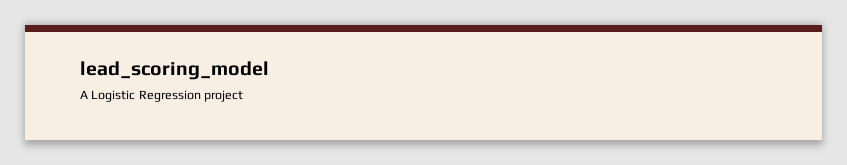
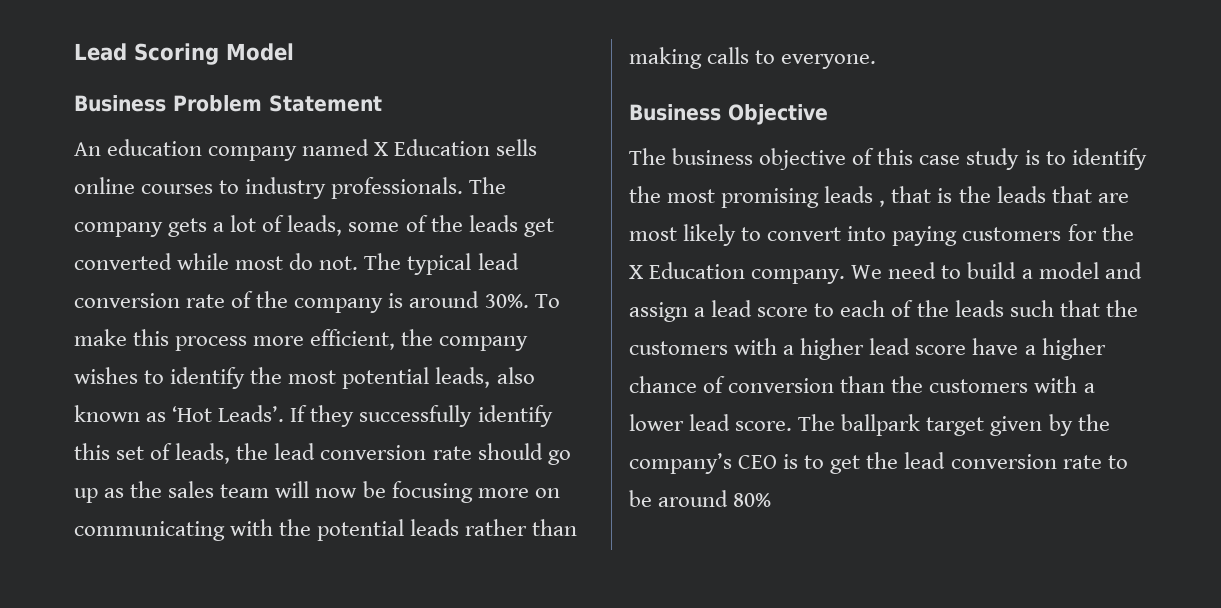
- lead_scoring_model
- A Logistic Regression project
+ Lead Scoring Model
+ Business Problem Statement
+ An education company named X Education sells online courses to industry professionals. The company gets a lot of leads, some of the leads get converted while most do not. The typical lead conversion rate of the company is around 30%. To make this process more efficient, the company wishes to identify the most potential leads, also known as ‘Hot Leads’. If they successfully identify this set of leads, the lead conversion rate should go up as the sales team will now be focusing more on communicating with the potential leads rather than making calls to everyone.
+ Business Objective
+ The business objective of this case study is to identify the most promising leads , that is the leads that are most likely to convert into paying customers for the X Education company. We need to build a model and assign a lead score to each of the leads such that the customers with a higher lead score have a higher chance of conversion than the customers with a lower lead score. The ballpark target given by the company’s CEO is to get the lead conversion rate to be around 80%

